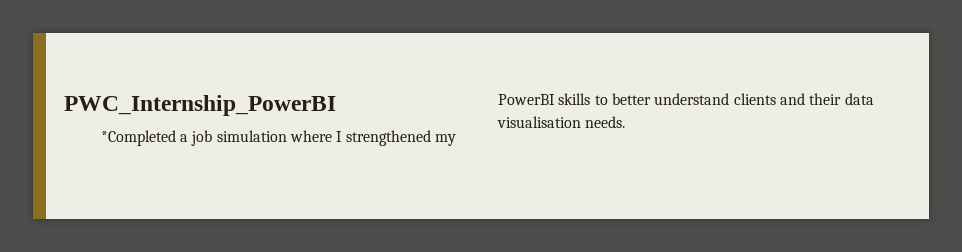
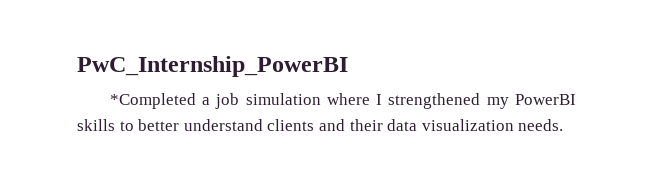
- PWC_Internship_PowerBI
+ PwC_Internship_PowerBI
- *Completed a job simulation where I strengthened my PowerBI skills to better understand clients and their data visualisation needs.
+ *Completed a job simulation where I strengthened my PowerBI skills to better understand clients and their data visualization needs.

